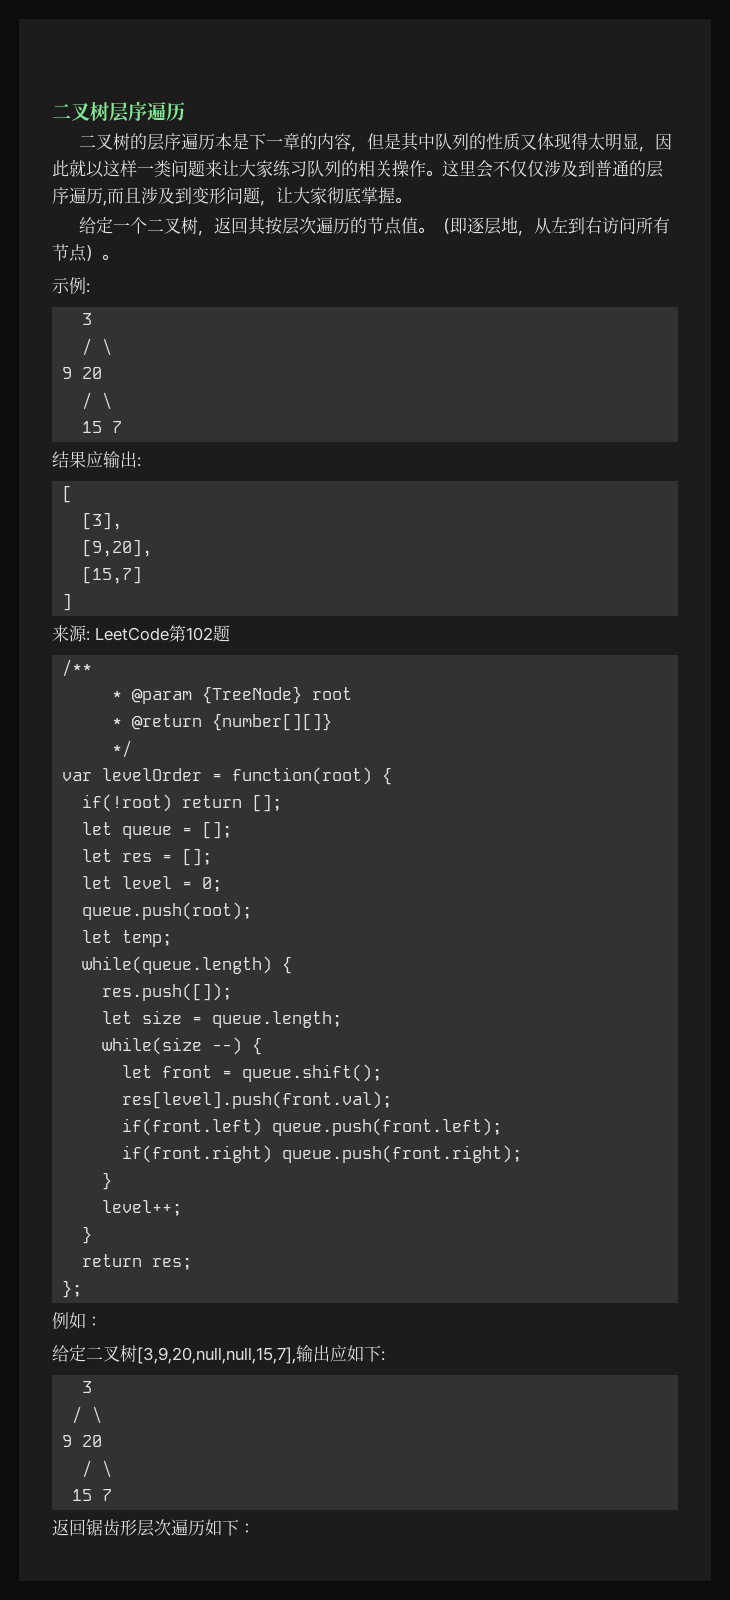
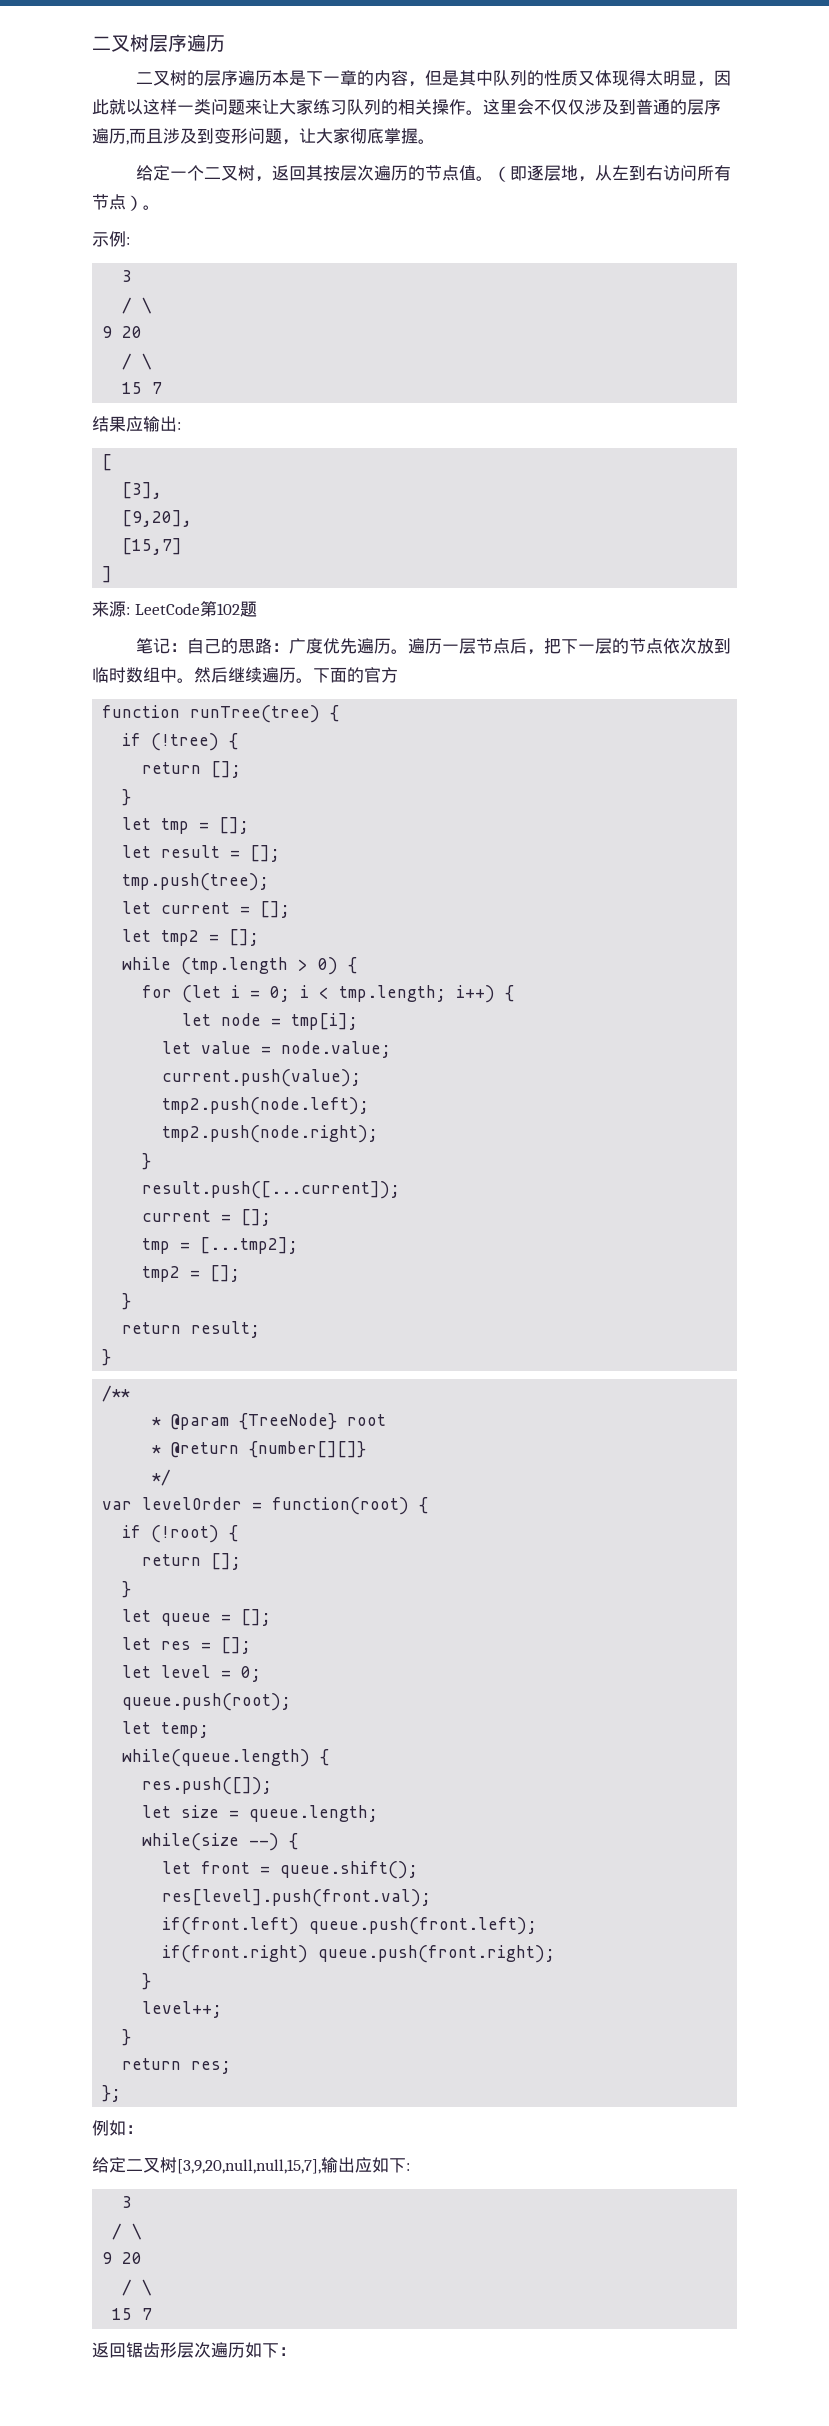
+ 笔记：自己的思路：广度优先遍历。遍历一层节点后，把下一层的节点依次放到临时数组中。然后继续遍历。下面的官方
+ function runTree(tree) {
+ if (!tree) {
+ return [];
+ }
+ let tmp = [];
+ let result = [];
+ tmp.push(tree);
+ let current = [];
+ let tmp2 = [];
+ while (tmp.length > 0) {
+ for (let i = 0; i < tmp.length; i++) {
+ let node = tmp[i];
+ let value = node.value;
+ current.push(value);
+ tmp2.push(node.left);
+ tmp2.push(node.right);
+ }
+ result.push([...current]);
+ current = [];
+ tmp = [...tmp2];
+ tmp2 = [];
+ }
+ return result;
+ }
- if(!root) return [];
+ if (!root) {
+ return [];
+ }

